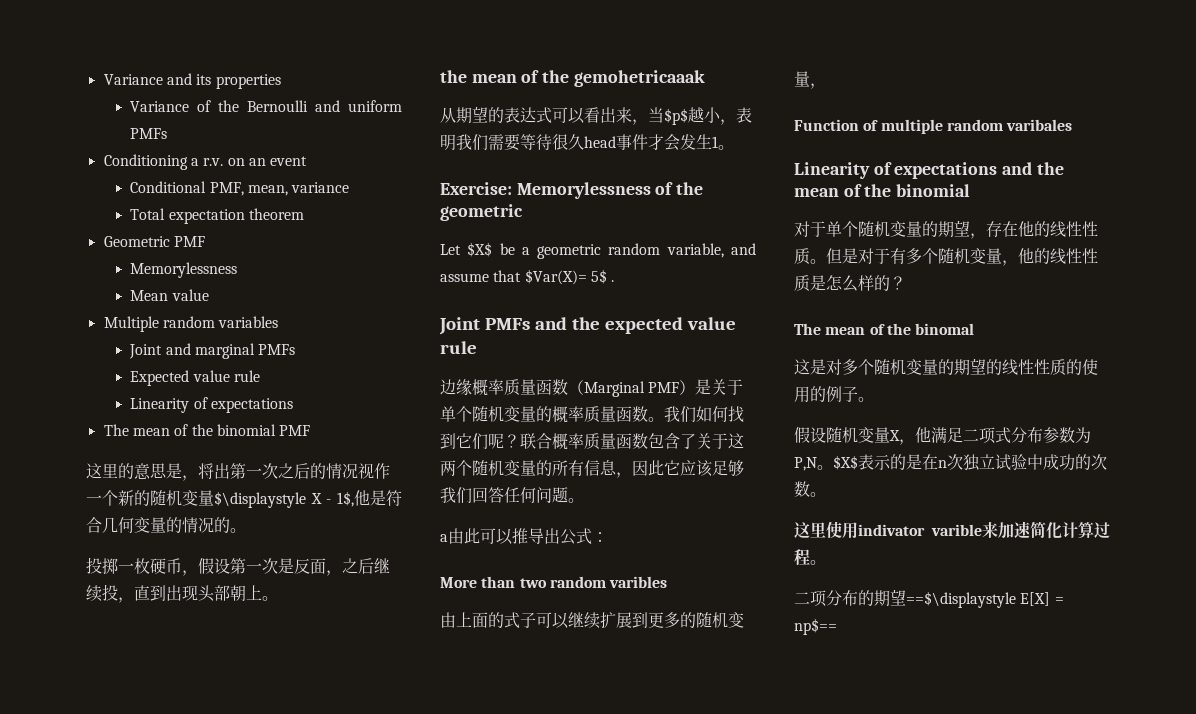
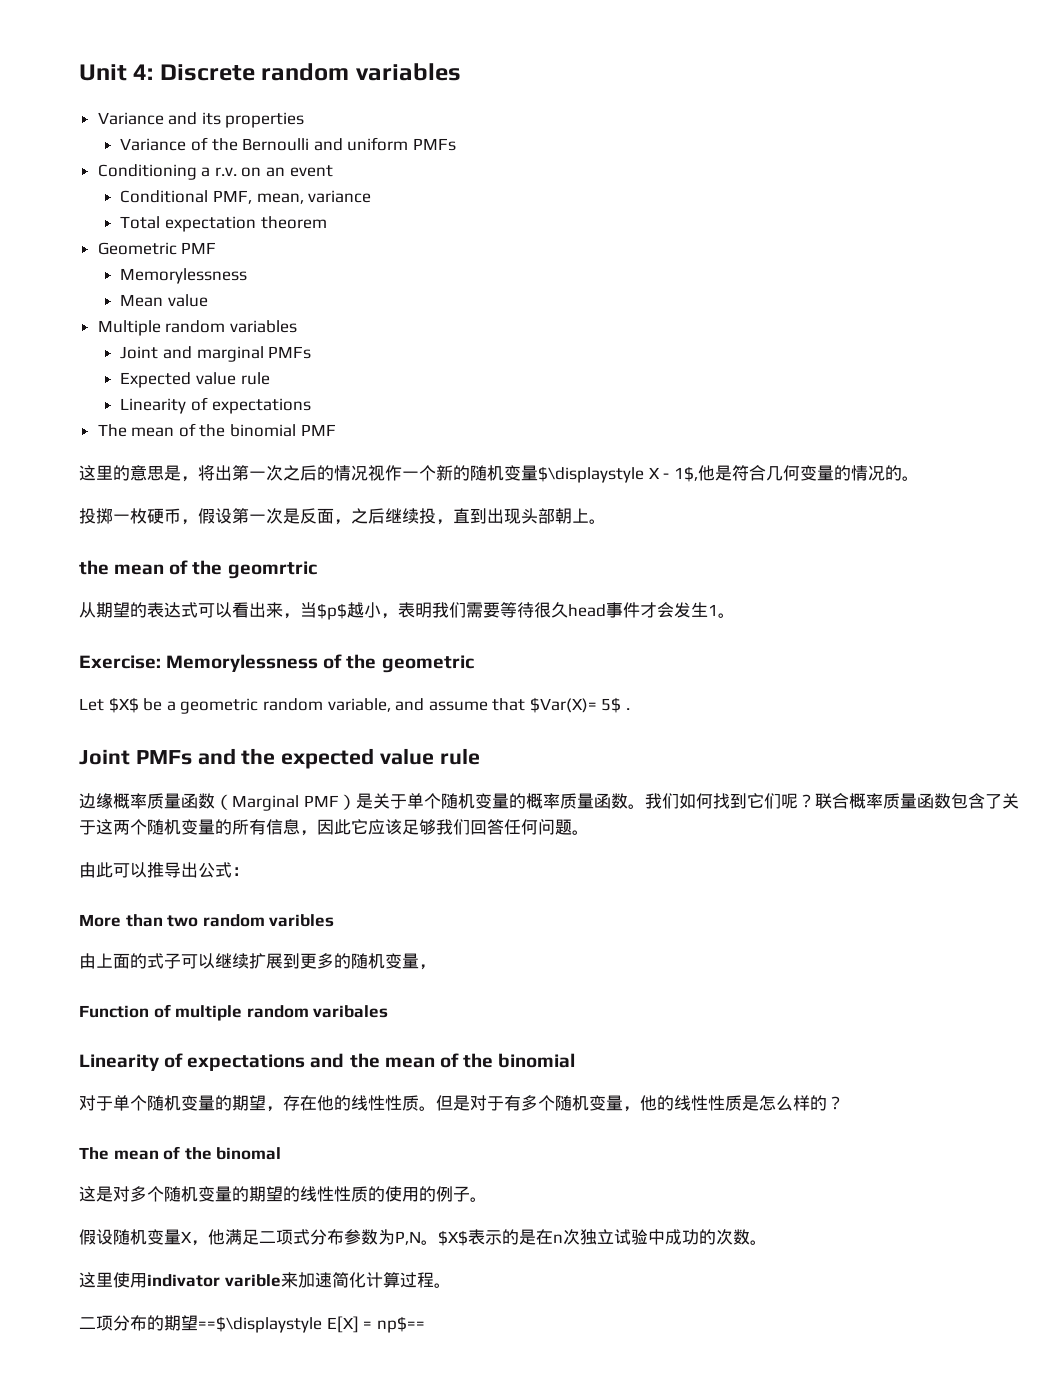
+ Unit 4: Discrete random variables
- the mean of the gemohetricaaak
+ the mean of the geomrtric
- a由此可以推导出公式：
+ 由此可以推导出公式：

